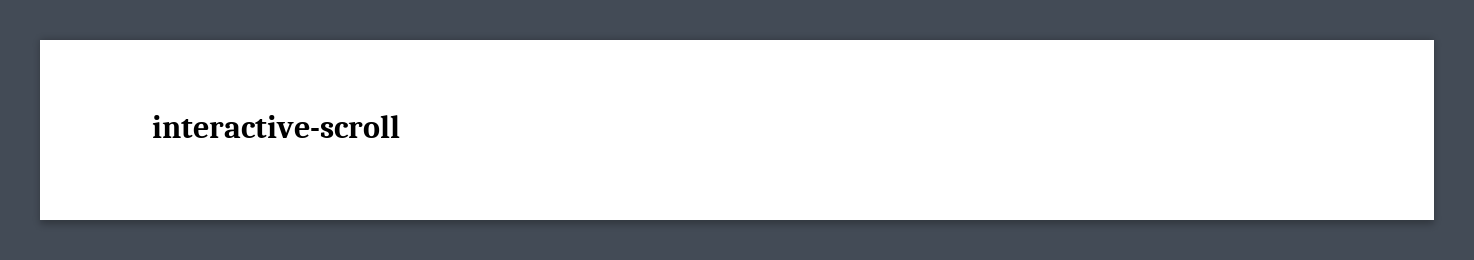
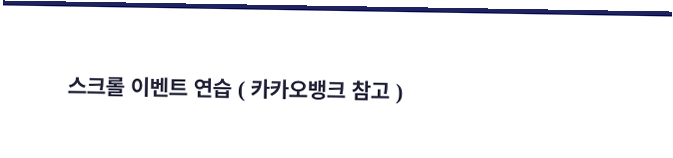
- interactive-scroll
+ 스크롤 이벤트 연습 ( 카카오뱅크 참고 )

